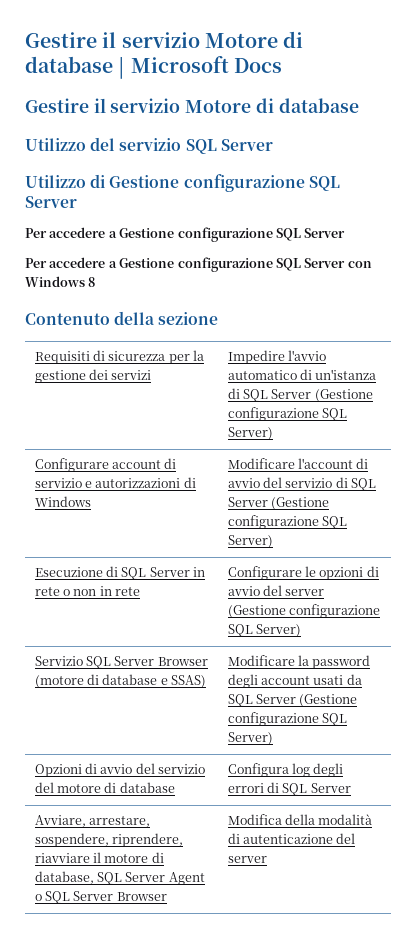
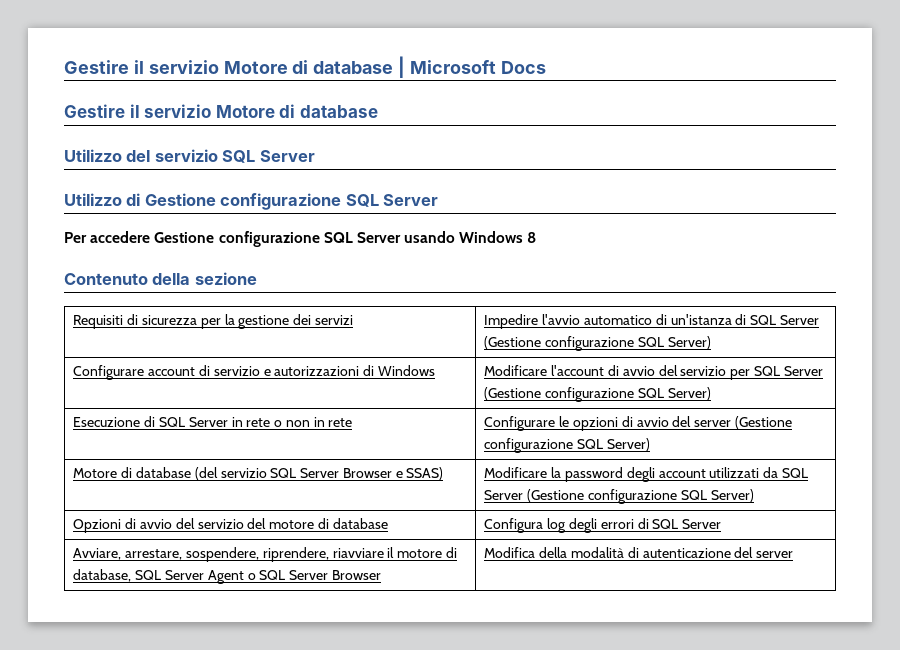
  Utilizzo di Gestione configurazione SQL Server
- Per accedere a Gestione configurazione SQL Server
- Per accedere a Gestione configurazione SQL Server con Windows 8
+ Per accedere Gestione configurazione SQL Server usando Windows 8
- Configurare account di servizio e autorizzazioni di Windows | Modificare l'account di avvio del servizio di SQL Server (Gestione configurazione SQL Server)
+ Configurare account di servizio e autorizzazioni di Windows | Modificare l'account di avvio del servizio per SQL Server (Gestione configurazione SQL Server)
- Servizio SQL Server Browser (motore di database e SSAS) | Modificare la password degli account usati da SQL Server (Gestione configurazione SQL Server)
+ Motore di database (del servizio SQL Server Browser e SSAS) | Modificare la password degli account utilizzati da SQL Server (Gestione configurazione SQL Server)

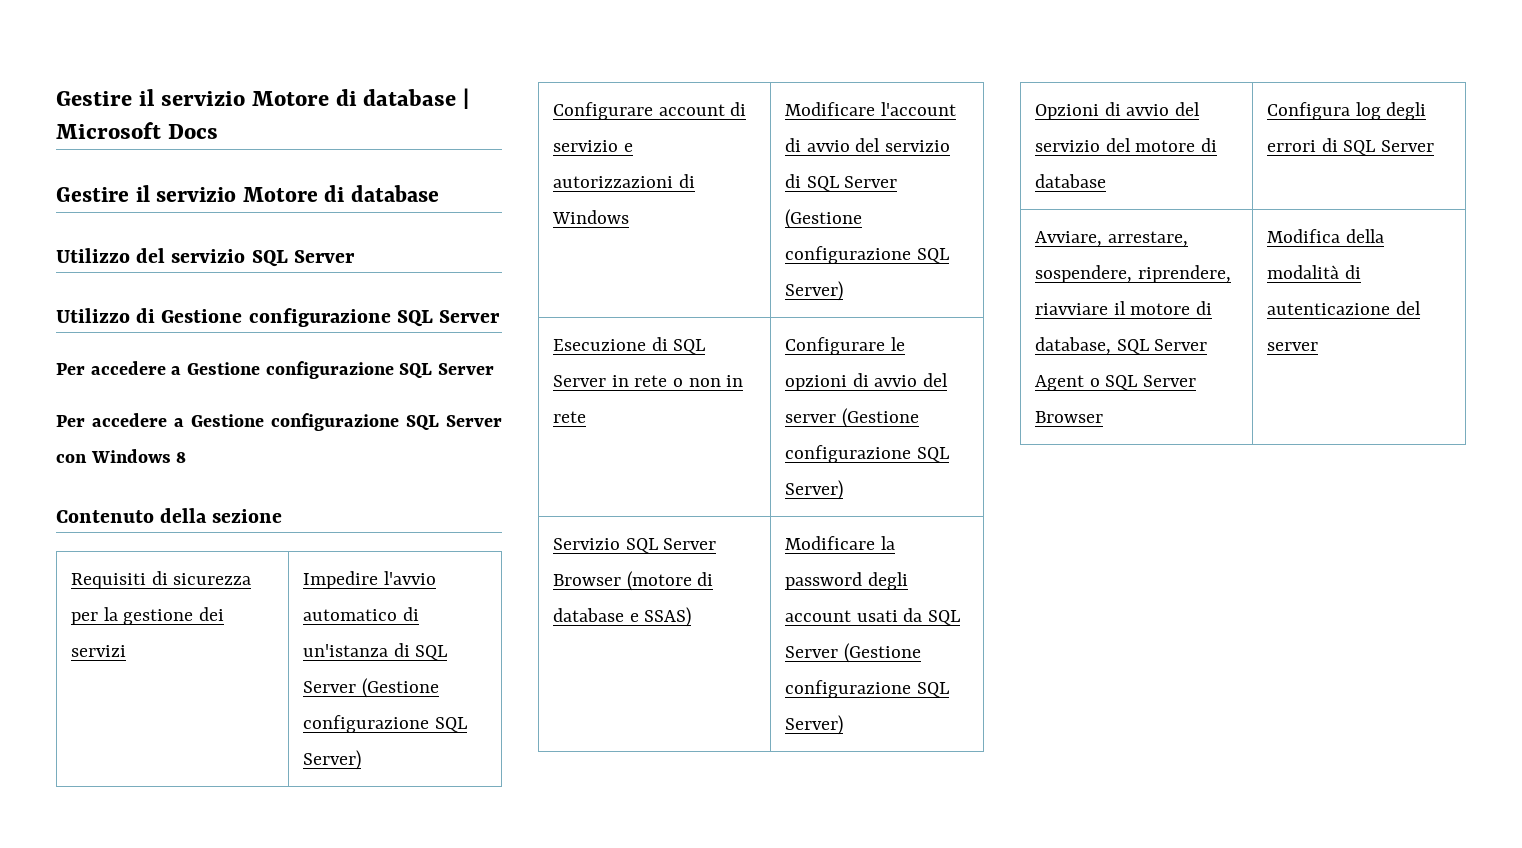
  Utilizzo di Gestione configurazione SQL Server
- Per accedere Gestione configurazione SQL Server usando Windows 8
+ Per accedere a Gestione configurazione SQL Server
+ Per accedere a Gestione configurazione SQL Server con Windows 8
- Configurare account di servizio e autorizzazioni di Windows | Modificare l'account di avvio del servizio per SQL Server (Gestione configurazione SQL Server)
+ Configurare account di servizio e autorizzazioni di Windows | Modificare l'account di avvio del servizio di SQL Server (Gestione configurazione SQL Server)
- Motore di database (del servizio SQL Server Browser e SSAS) | Modificare la password degli account utilizzati da SQL Server (Gestione configurazione SQL Server)
+ Servizio SQL Server Browser (motore di database e SSAS) | Modificare la password degli account usati da SQL Server (Gestione configurazione SQL Server)

